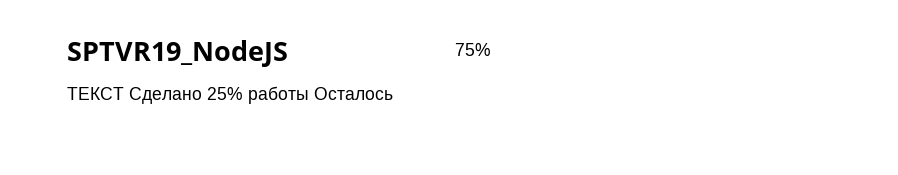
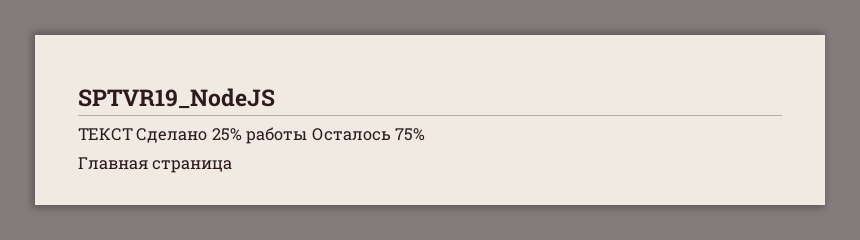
+ Главная страница

